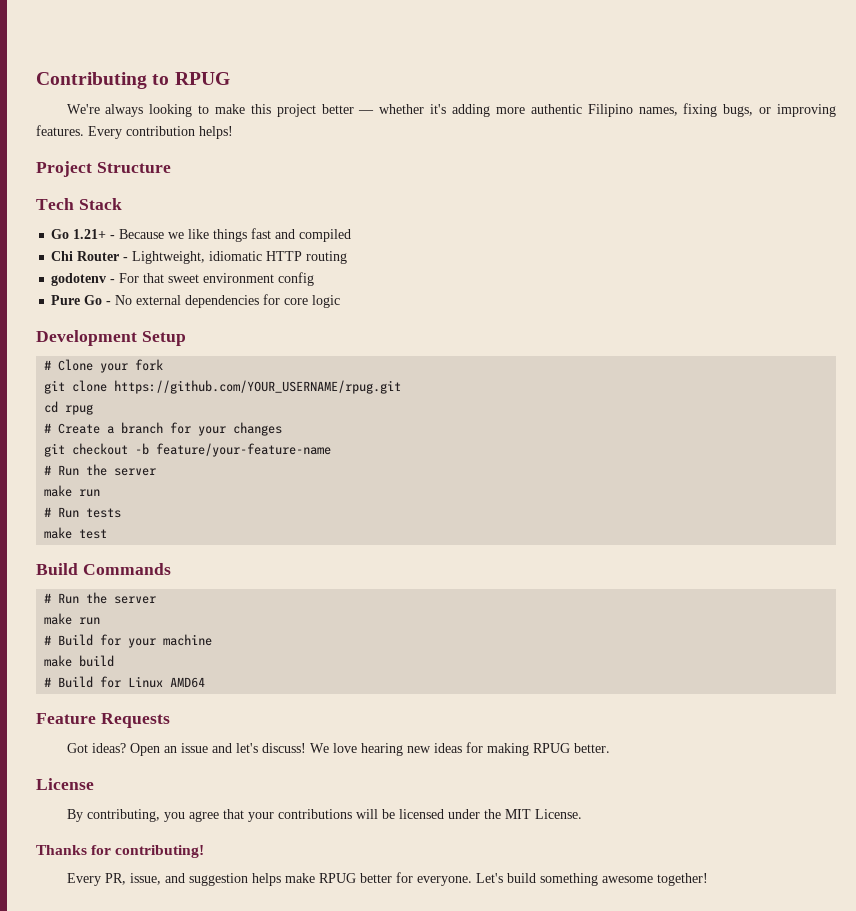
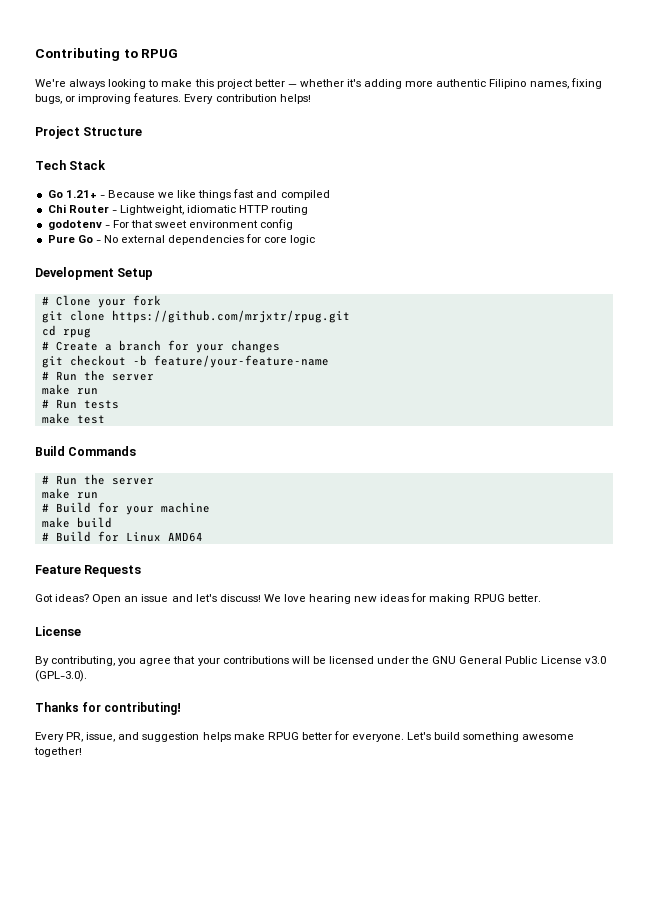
- git clone https://github.com/YOUR_USERNAME/rpug.git
+ git clone https://github.com/mrjxtr/rpug.git
- By contributing, you agree that your contributions will be licensed under the MIT License.
+ By contributing, you agree that your contributions will be licensed under the GNU General Public License v3.0 (GPL-3.0).

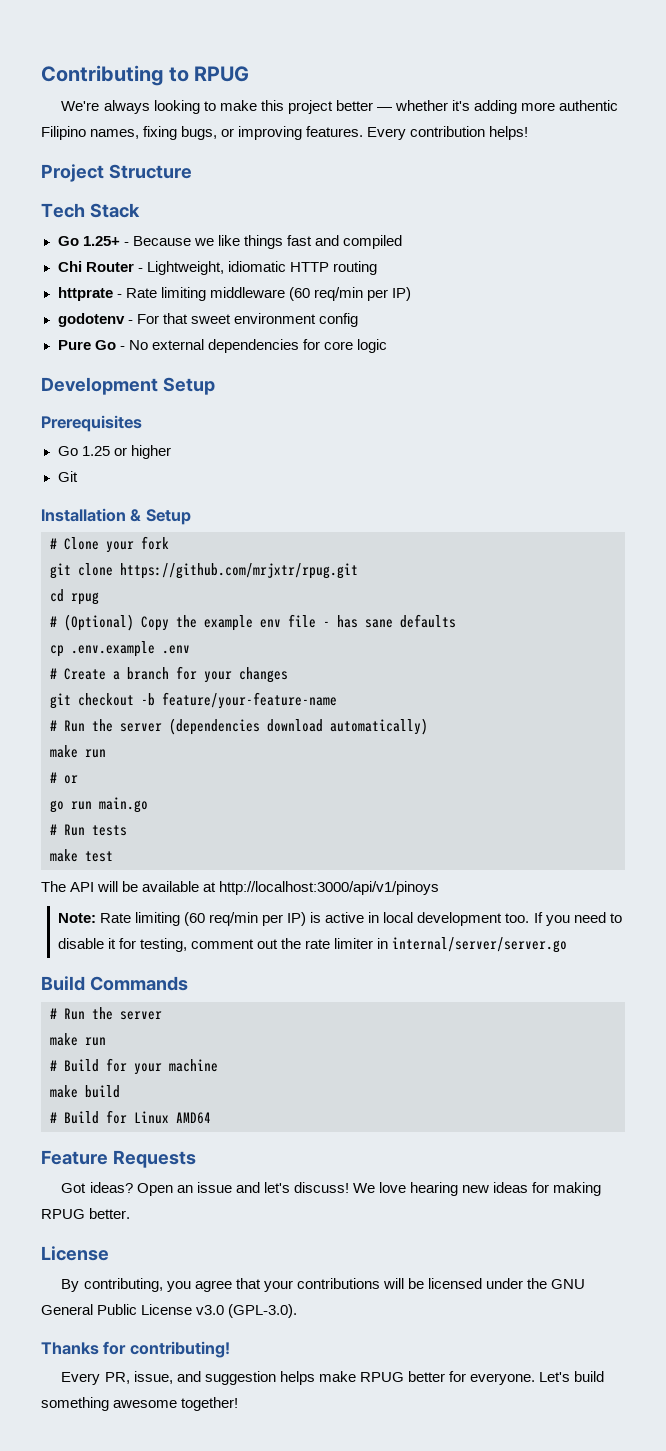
- Go 1.21+ - Because we like things fast and compiled
+ Go 1.25+ - Because we like things fast and compiled
+ httprate - Rate limiting middleware (60 req/min per IP)
+ Prerequisites
+ Go 1.25 or higher
+ Git
+ Installation & Setup
+ # (Optional) Copy the example env file - has sane defaults
+ cp .env.example .env
  git checkout -b feature/your-feature-name
- # Run the server
+ # Run the server (dependencies download automatically)
  make run
+ # or
+ go run main.go
+ The API will be available at http://localhost:3000/api/v1/pinoys
+ Note: Rate limiting (60 req/min per IP) is active in local development too. If you need to disable it for testing, comment out the rate limiter in internal/server/server.go

